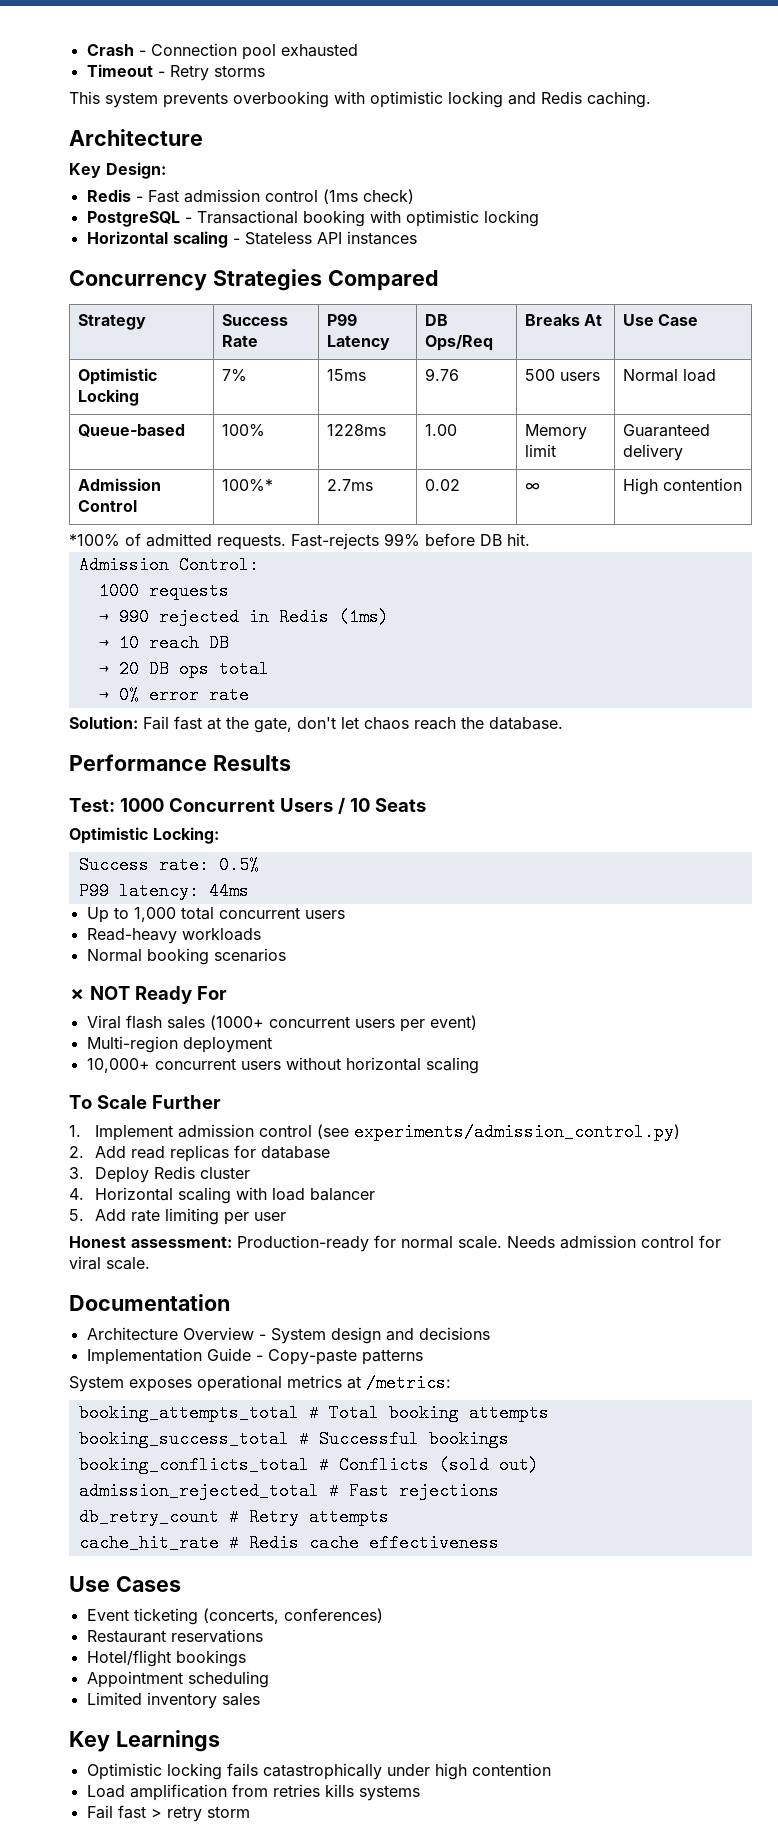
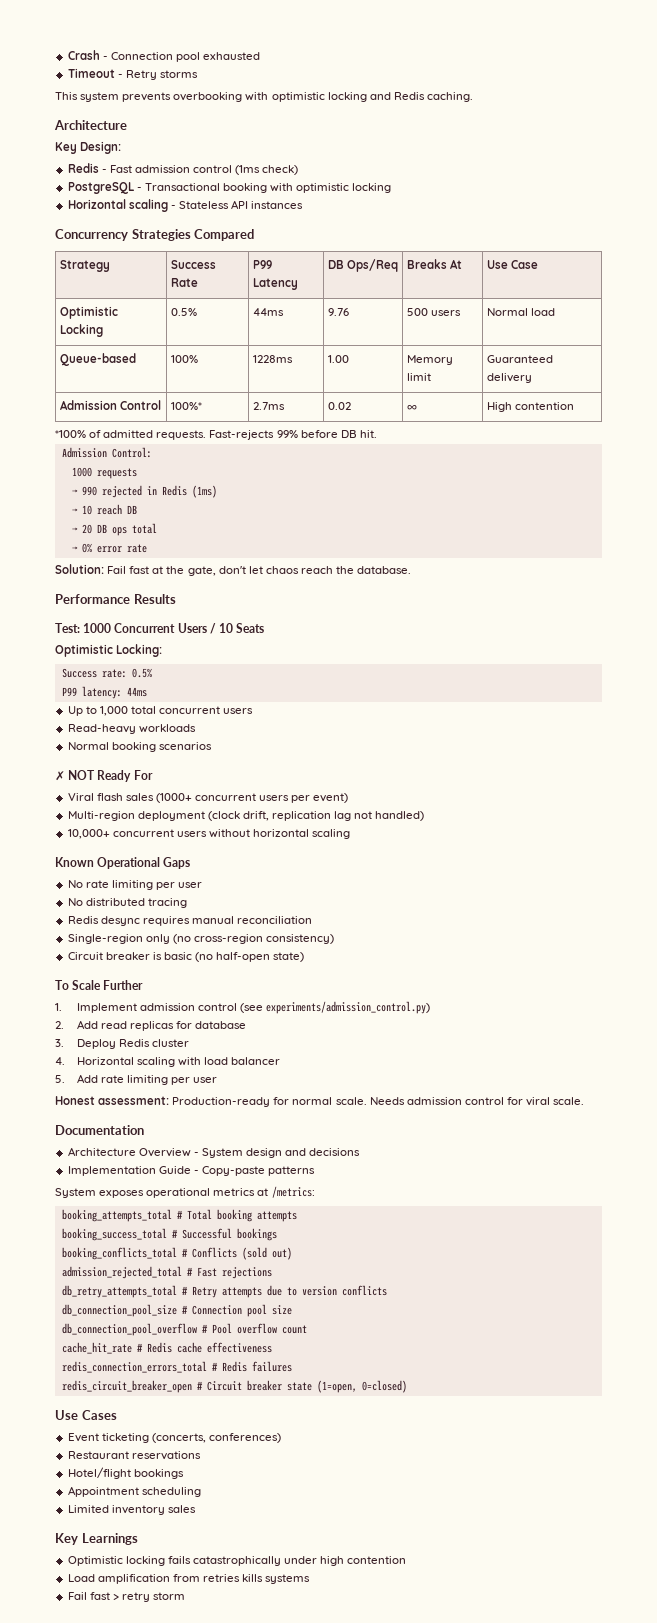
- Optimistic Locking | 7% | 15ms | 9.76 | 500 users | Normal load
+ Optimistic Locking | 0.5% | 44ms | 9.76 | 500 users | Normal load
- Multi-region deployment
+ Multi-region deployment (clock drift, replication lag not handled)
+ Known Operational Gaps
+ No rate limiting per user
+ No distributed tracing
+ Redis desync requires manual reconciliation
+ Single-region only (no cross-region consistency)
+ Circuit breaker is basic (no half-open state)
- db_retry_count # Retry attempts
+ db_retry_attempts_total # Retry attempts due to version conflicts
+ db_connection_pool_size # Connection pool size
+ db_connection_pool_overflow # Pool overflow count
+ redis_connection_errors_total # Redis failures
+ redis_circuit_breaker_open # Circuit breaker state (1=open, 0=closed)

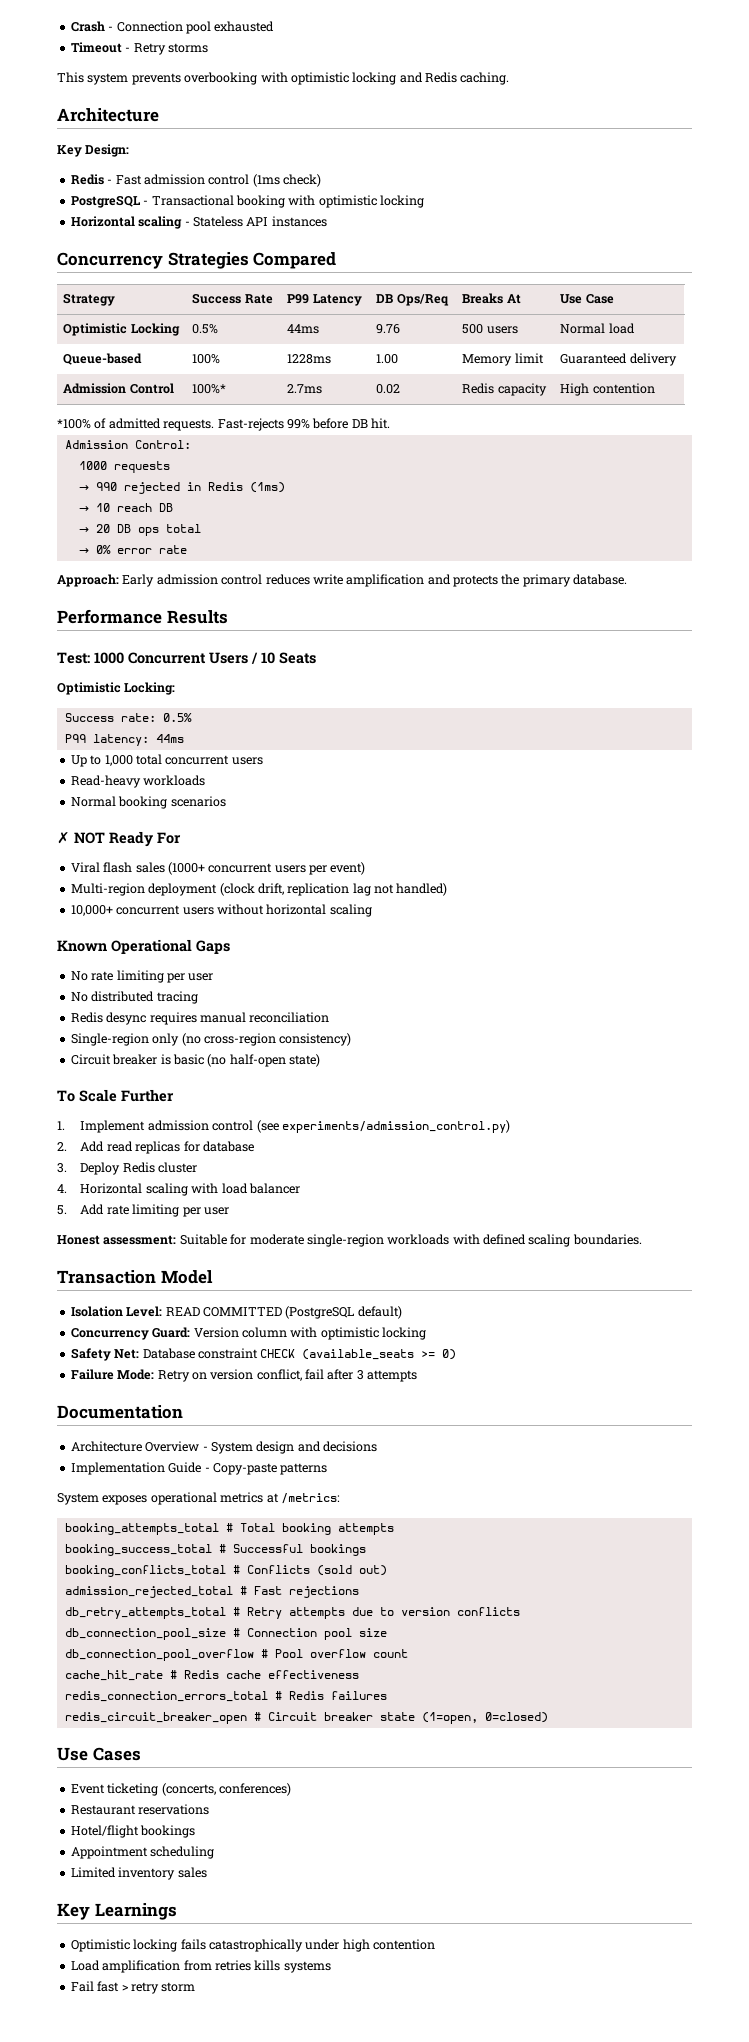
- Admission Control | 100%* | 2.7ms | 0.02 | ∞ | High contention
+ Admission Control | 100%* | 2.7ms | 0.02 | Redis capacity | High contention
- Solution: Fail fast at the gate, don't let chaos reach the database.
+ Approach: Early admission control reduces write amplification and protects the primary database.
- Honest assessment: Production-ready for normal scale. Needs admission control for viral scale.
+ Honest assessment: Suitable for moderate single-region workloads with defined scaling boundaries.
+ Transaction Model
+ Isolation Level: READ COMMITTED (PostgreSQL default)
+ Concurrency Guard: Version column with optimistic locking
+ Safety Net: Database constraint CHECK (available_seats >= 0)
+ Failure Mode: Retry on version conflict, fail after 3 attempts

